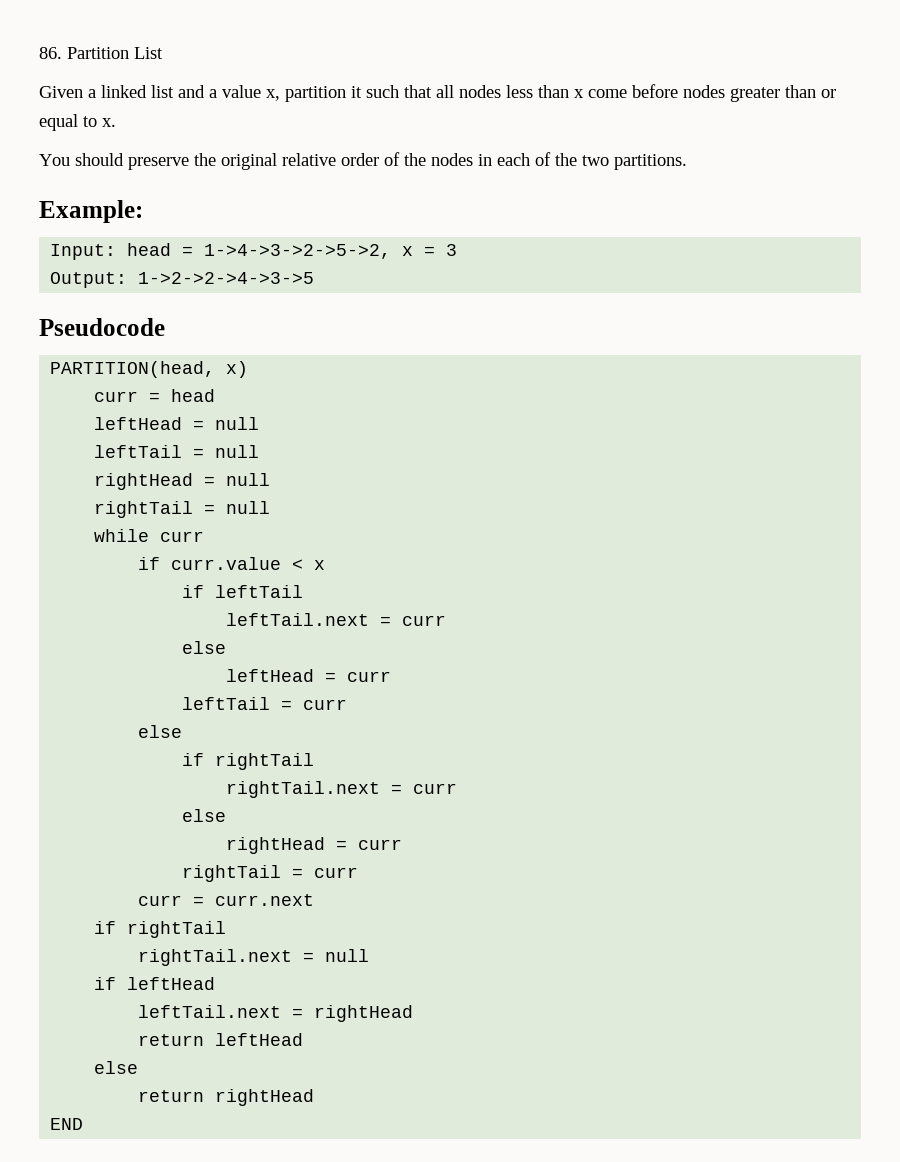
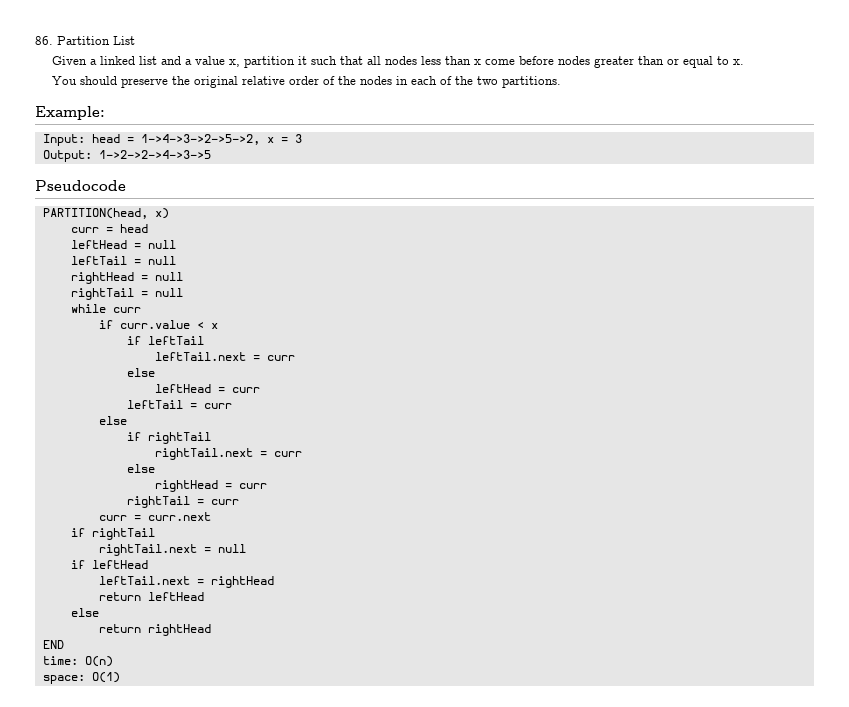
+ time: O(n)
+ space: O(1)

